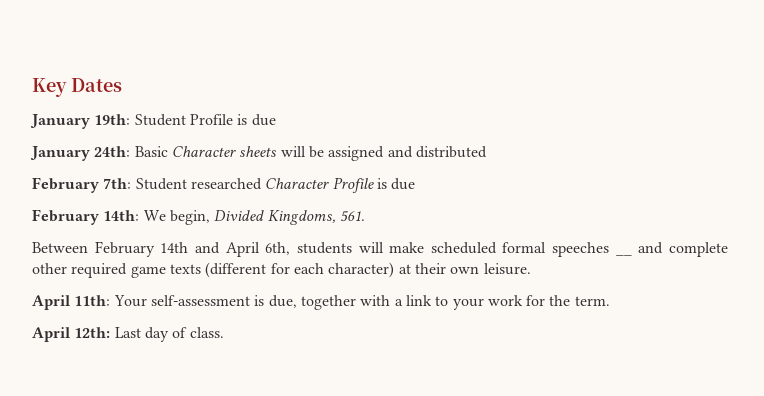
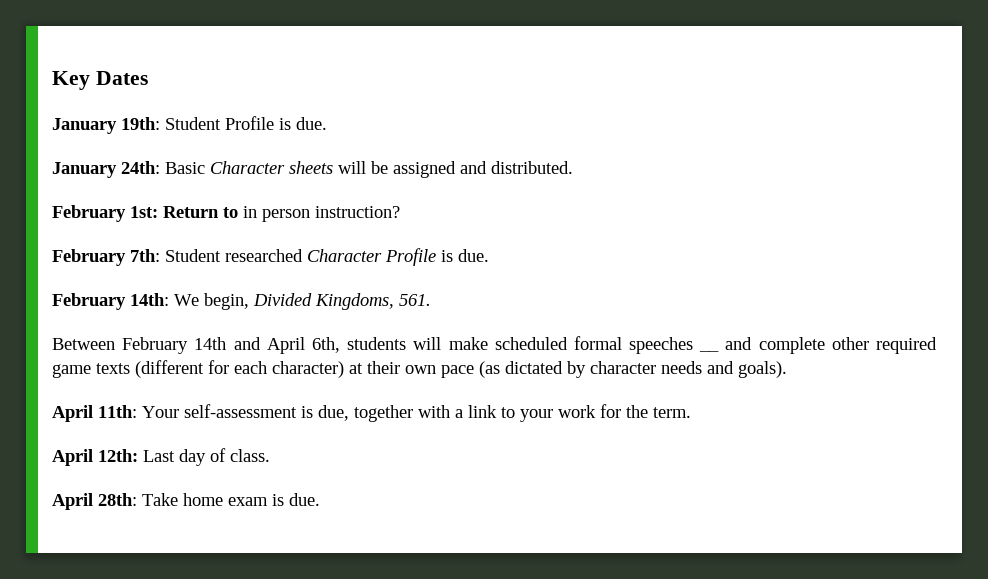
- January 19th: Student Profile is due
+ January 19th: Student Profile is due.
- January 24th: Basic Character sheets will be assigned and distributed
+ January 24th: Basic Character sheets will be assigned and distributed.
+ February 1st: Return to in person instruction?
- February 7th: Student researched Character Profile is due
+ February 7th: Student researched Character Profile is due.
- Between February 14th and April 6th, students will make scheduled formal speeches __ and complete other required game texts (different for each character) at their own leisure.
+ Between February 14th and April 6th, students will make scheduled formal speeches __ and complete other required game texts (different for each character) at their own pace (as dictated by character needs and goals).
+ April 28th: Take home exam is due.

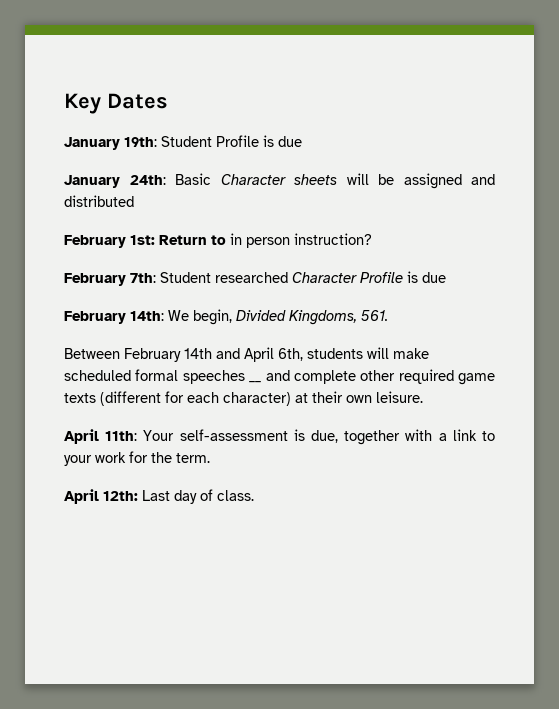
- January 19th: Student Profile is due.
+ January 19th: Student Profile is due
- January 24th: Basic Character sheets will be assigned and distributed.
+ January 24th: Basic Character sheets will be assigned and distributed
- February 7th: Student researched Character Profile is due.
+ February 7th: Student researched Character Profile is due
- Between February 14th and April 6th, students will make scheduled formal speeches __ and complete other required game texts (different for each character) at their own pace (as dictated by character needs and goals).
+ Between February 14th and April 6th, students will make scheduled formal speeches __ and complete other required game texts (different for each character) at their own leisure.
- April 28th: Take home exam is due.

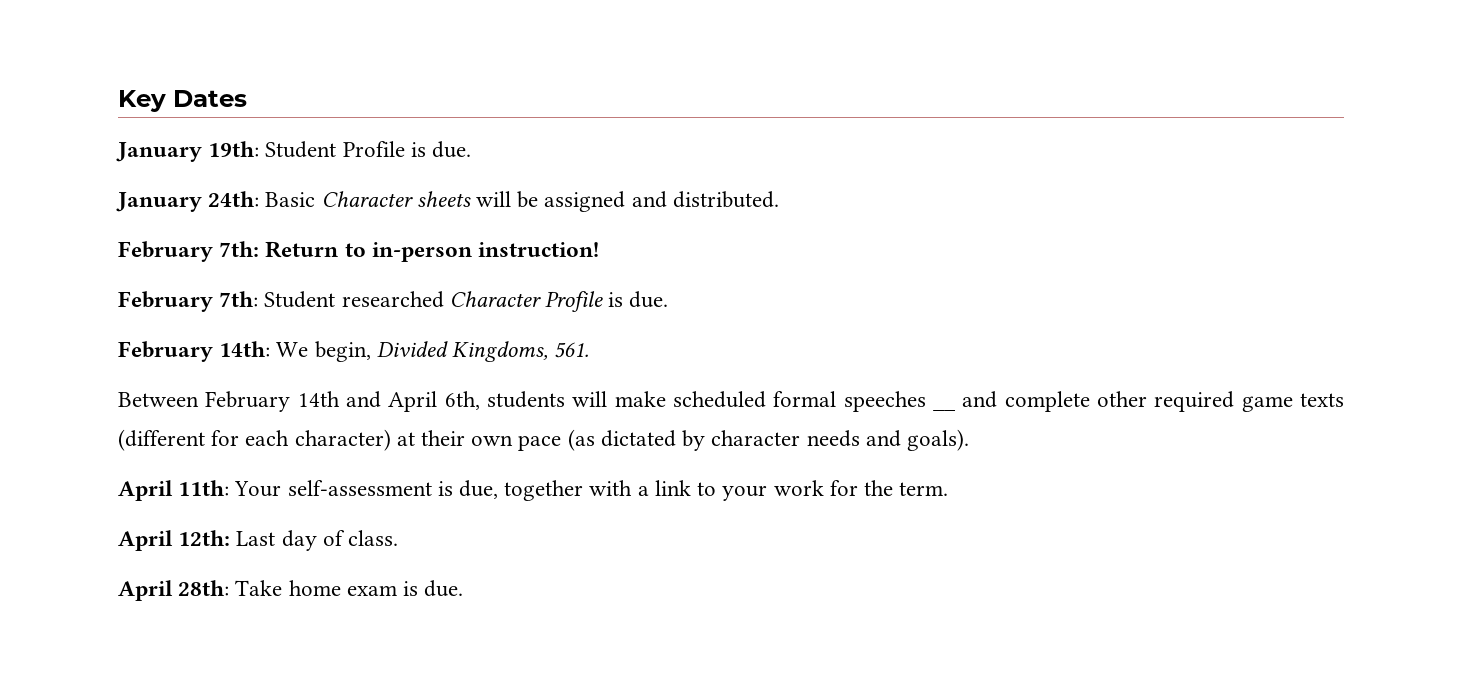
- January 19th: Student Profile is due
+ January 19th: Student Profile is due.
- January 24th: Basic Character sheets will be assigned and distributed
- February 1st: Return to in person instruction?
+ January 24th: Basic Character sheets will be assigned and distributed.
+ February 7th: Return to in-person instruction!
- February 7th: Student researched Character Profile is due
+ February 7th: Student researched Character Profile is due.
- Between February 14th and April 6th, students will make scheduled formal speeches __ and complete other required game texts (different for each character) at their own leisure.
+ Between February 14th and April 6th, students will make scheduled formal speeches __ and complete other required game texts (different for each character) at their own pace (as dictated by character needs and goals).
+ April 28th: Take home exam is due.

